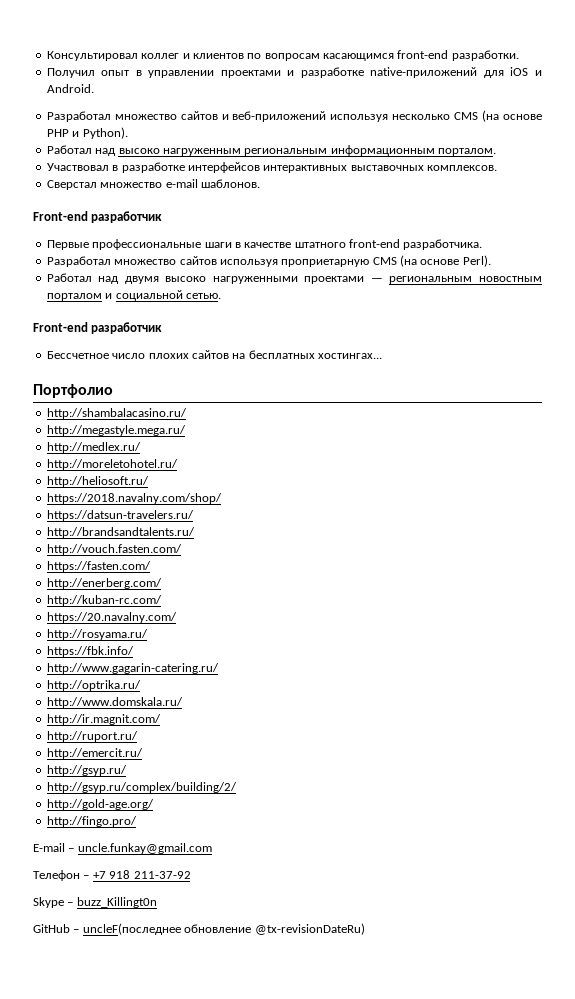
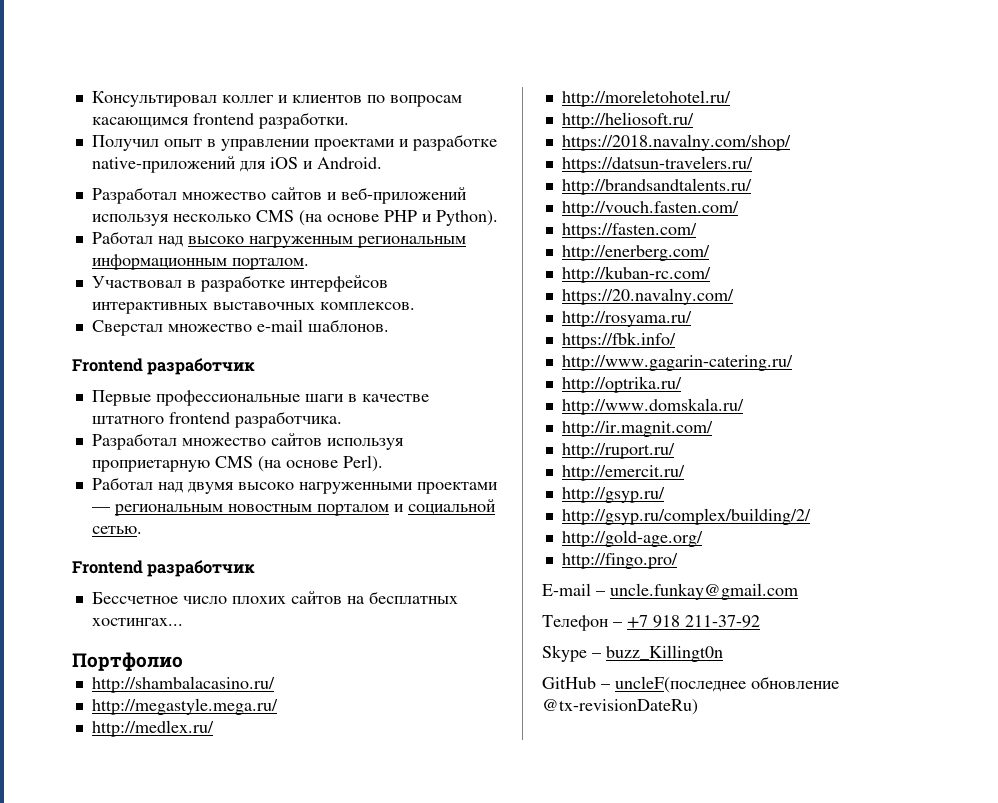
- Консультировал коллег и клиентов по вопросам касающимся front-end разработки.
+ Консультировал коллег и клиентов по вопросам касающимся frontend разработки.
  Сверстал множество e-mail шаблонов.
- Front-end разработчик
+ Frontend разработчик
- Первые профессиональные шаги в качестве штатного front-end разработчика.
+ Первые профессиональные шаги в качестве штатного frontend разработчика.
  Работал над двумя высоко нагруженными проектами — региональным новостным порталом и социальной сетью.
- Front-end разработчик
+ Frontend разработчик

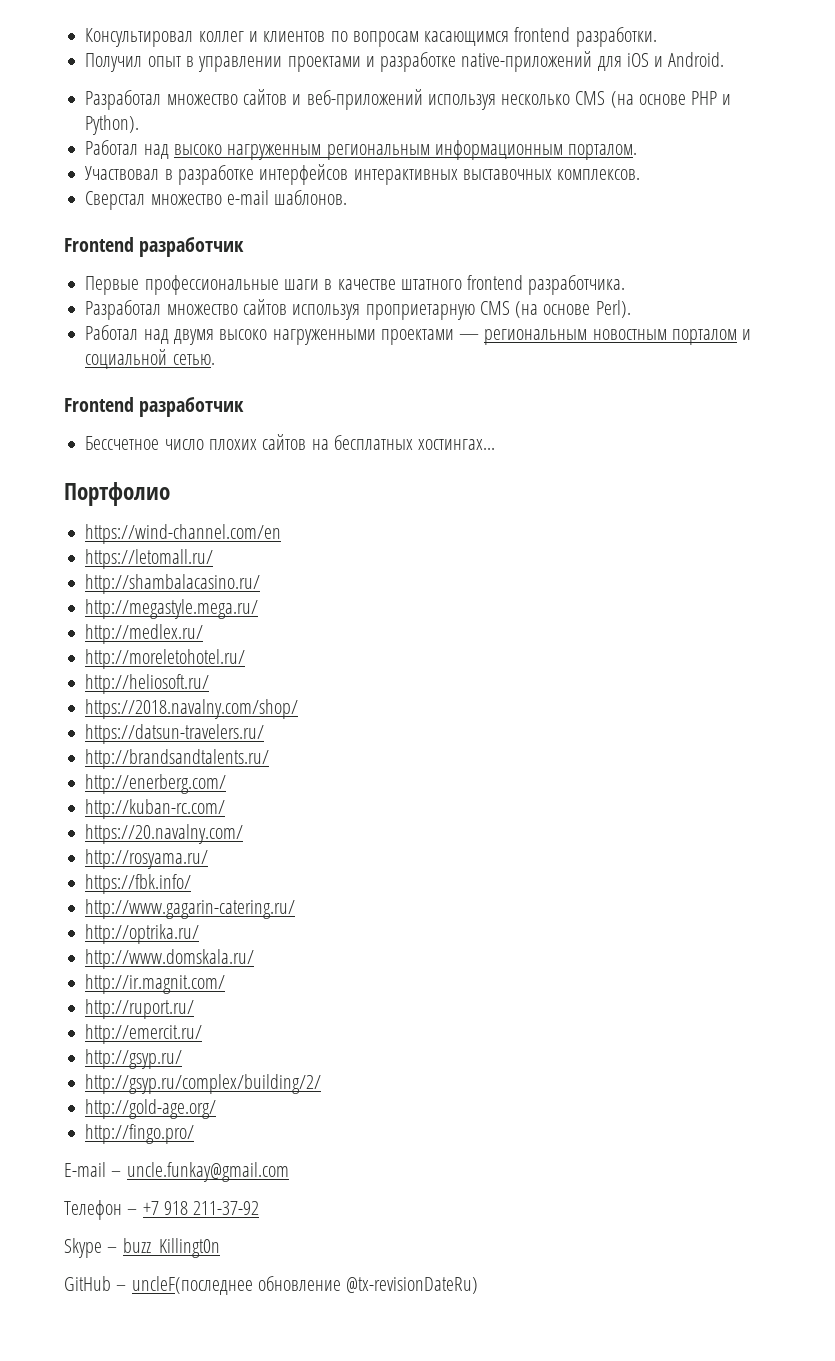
+ https://wind-channel.com/en
+ https://letomall.ru/
- http://vouch.fasten.com/
- https://fasten.com/

